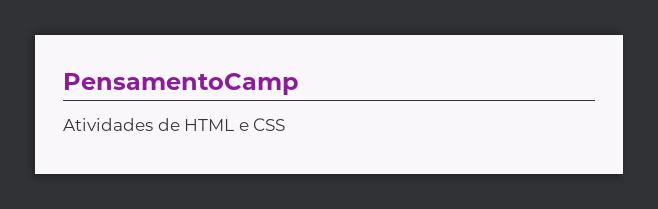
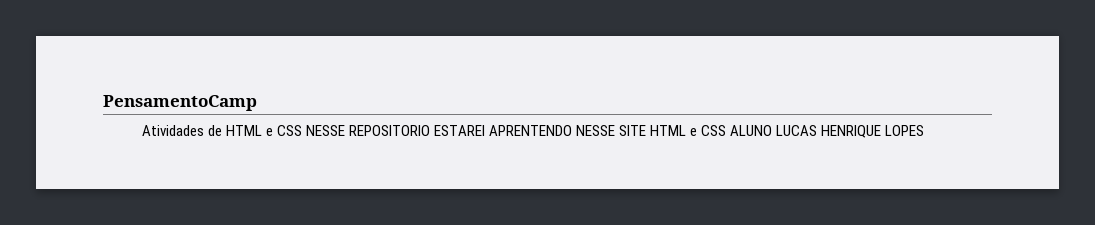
- Atividades de HTML e CSS
+ Atividades de HTML e CSS NESSE REPOSITORIO ESTAREI APRENTENDO NESSE SITE HTML e CSS ALUNO LUCAS HENRIQUE LOPES

